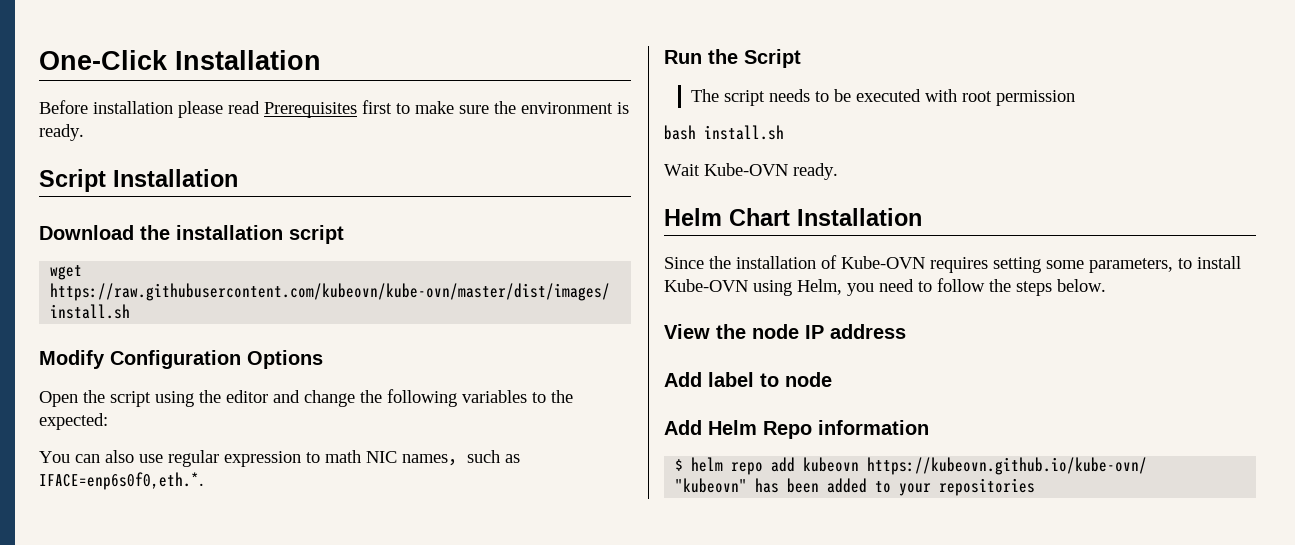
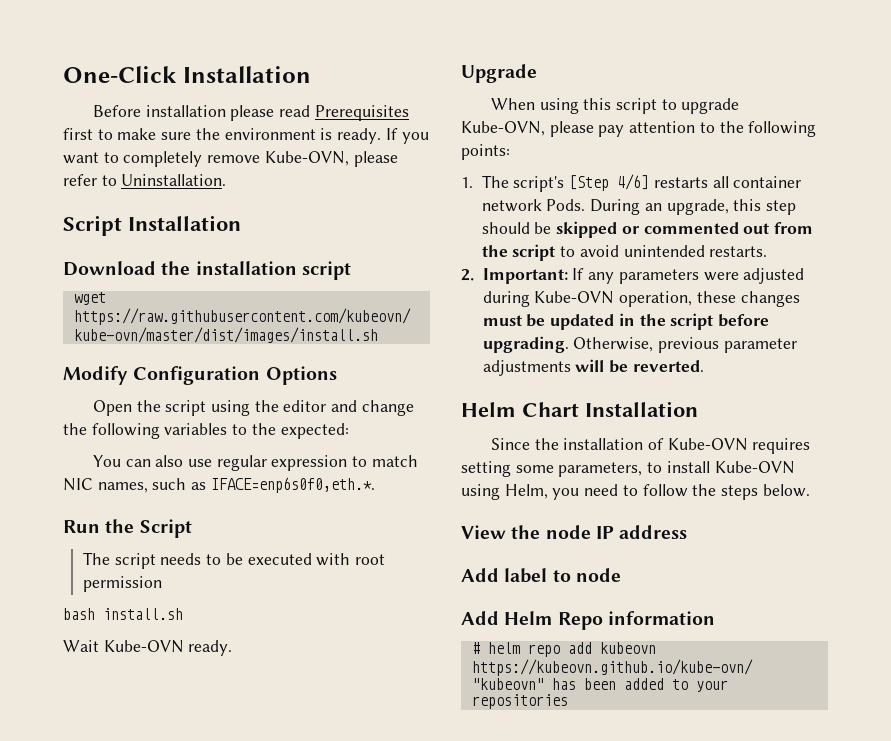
+ If you want to completely remove Kube-OVN, please refer to Uninstallation.
- You can also use regular expression to math NIC names，such as IFACE=enp6s0f0,eth.*.
+ You can also use regular expression to match NIC names, such as IFACE=enp6s0f0,eth.*.
+ Upgrade
+ When using this script to upgrade Kube-OVN, please pay attention to the following points:
+ 1. The script's [Step 4/6] restarts all container network Pods. During an upgrade, this step should be skipped or commented out from the script to avoid unintended restarts.
+ 2. Important: If any parameters were adjusted during Kube-OVN operation, these changes must be updated in the script before upgrading. Otherwise, previous parameter adjustments will be reverted.
- $ helm repo add kubeovn https://kubeovn.github.io/kube-ovn/
+ # helm repo add kubeovn https://kubeovn.github.io/kube-ovn/

